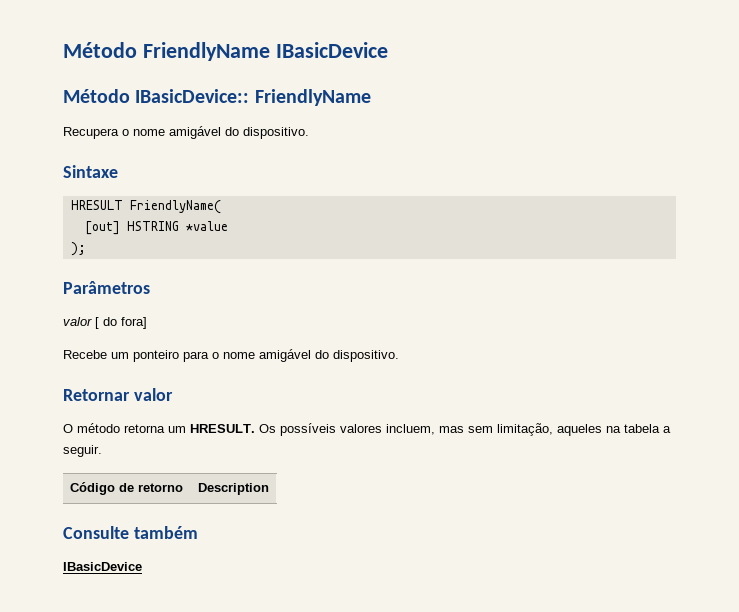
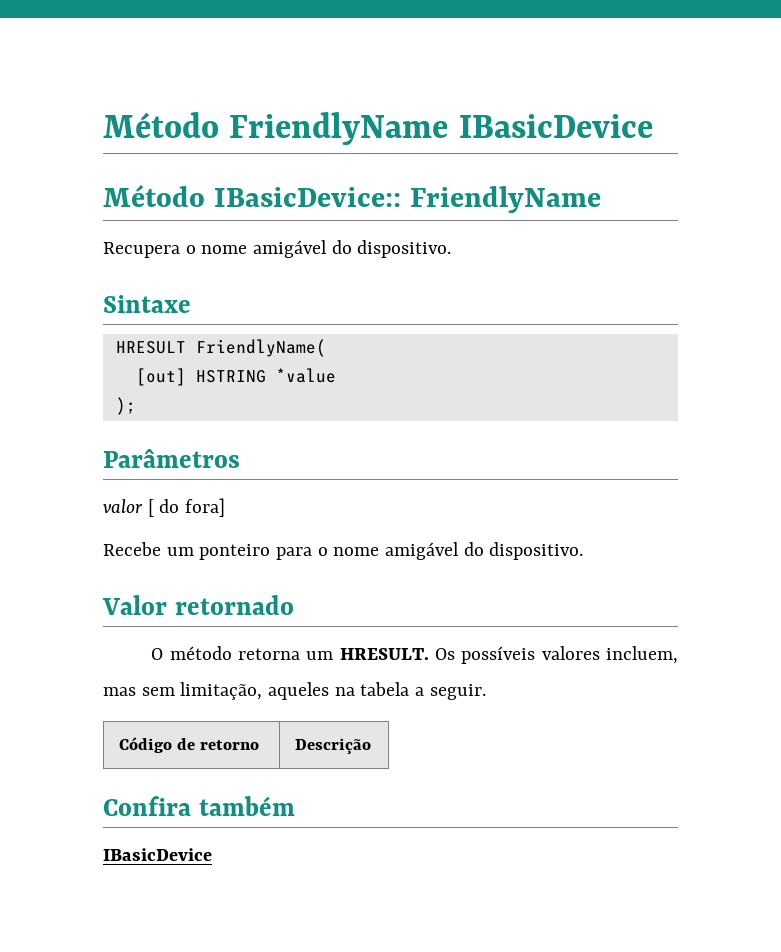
- Retornar valor
+ Valor retornado
- Código de retorno | Description
- Consulte também
+ Código de retorno | Descrição
+ Confira também

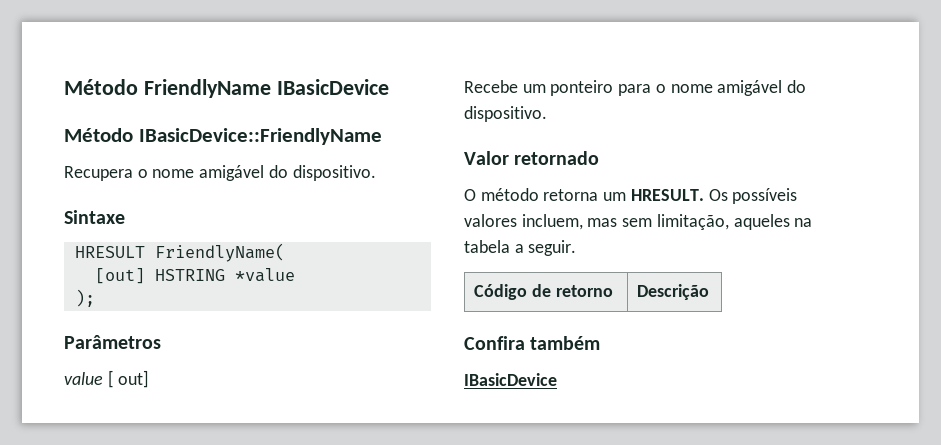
- Método IBasicDevice:: FriendlyName
+ Método IBasicDevice::FriendlyName
- valor [ do fora]
+ value [ out]

